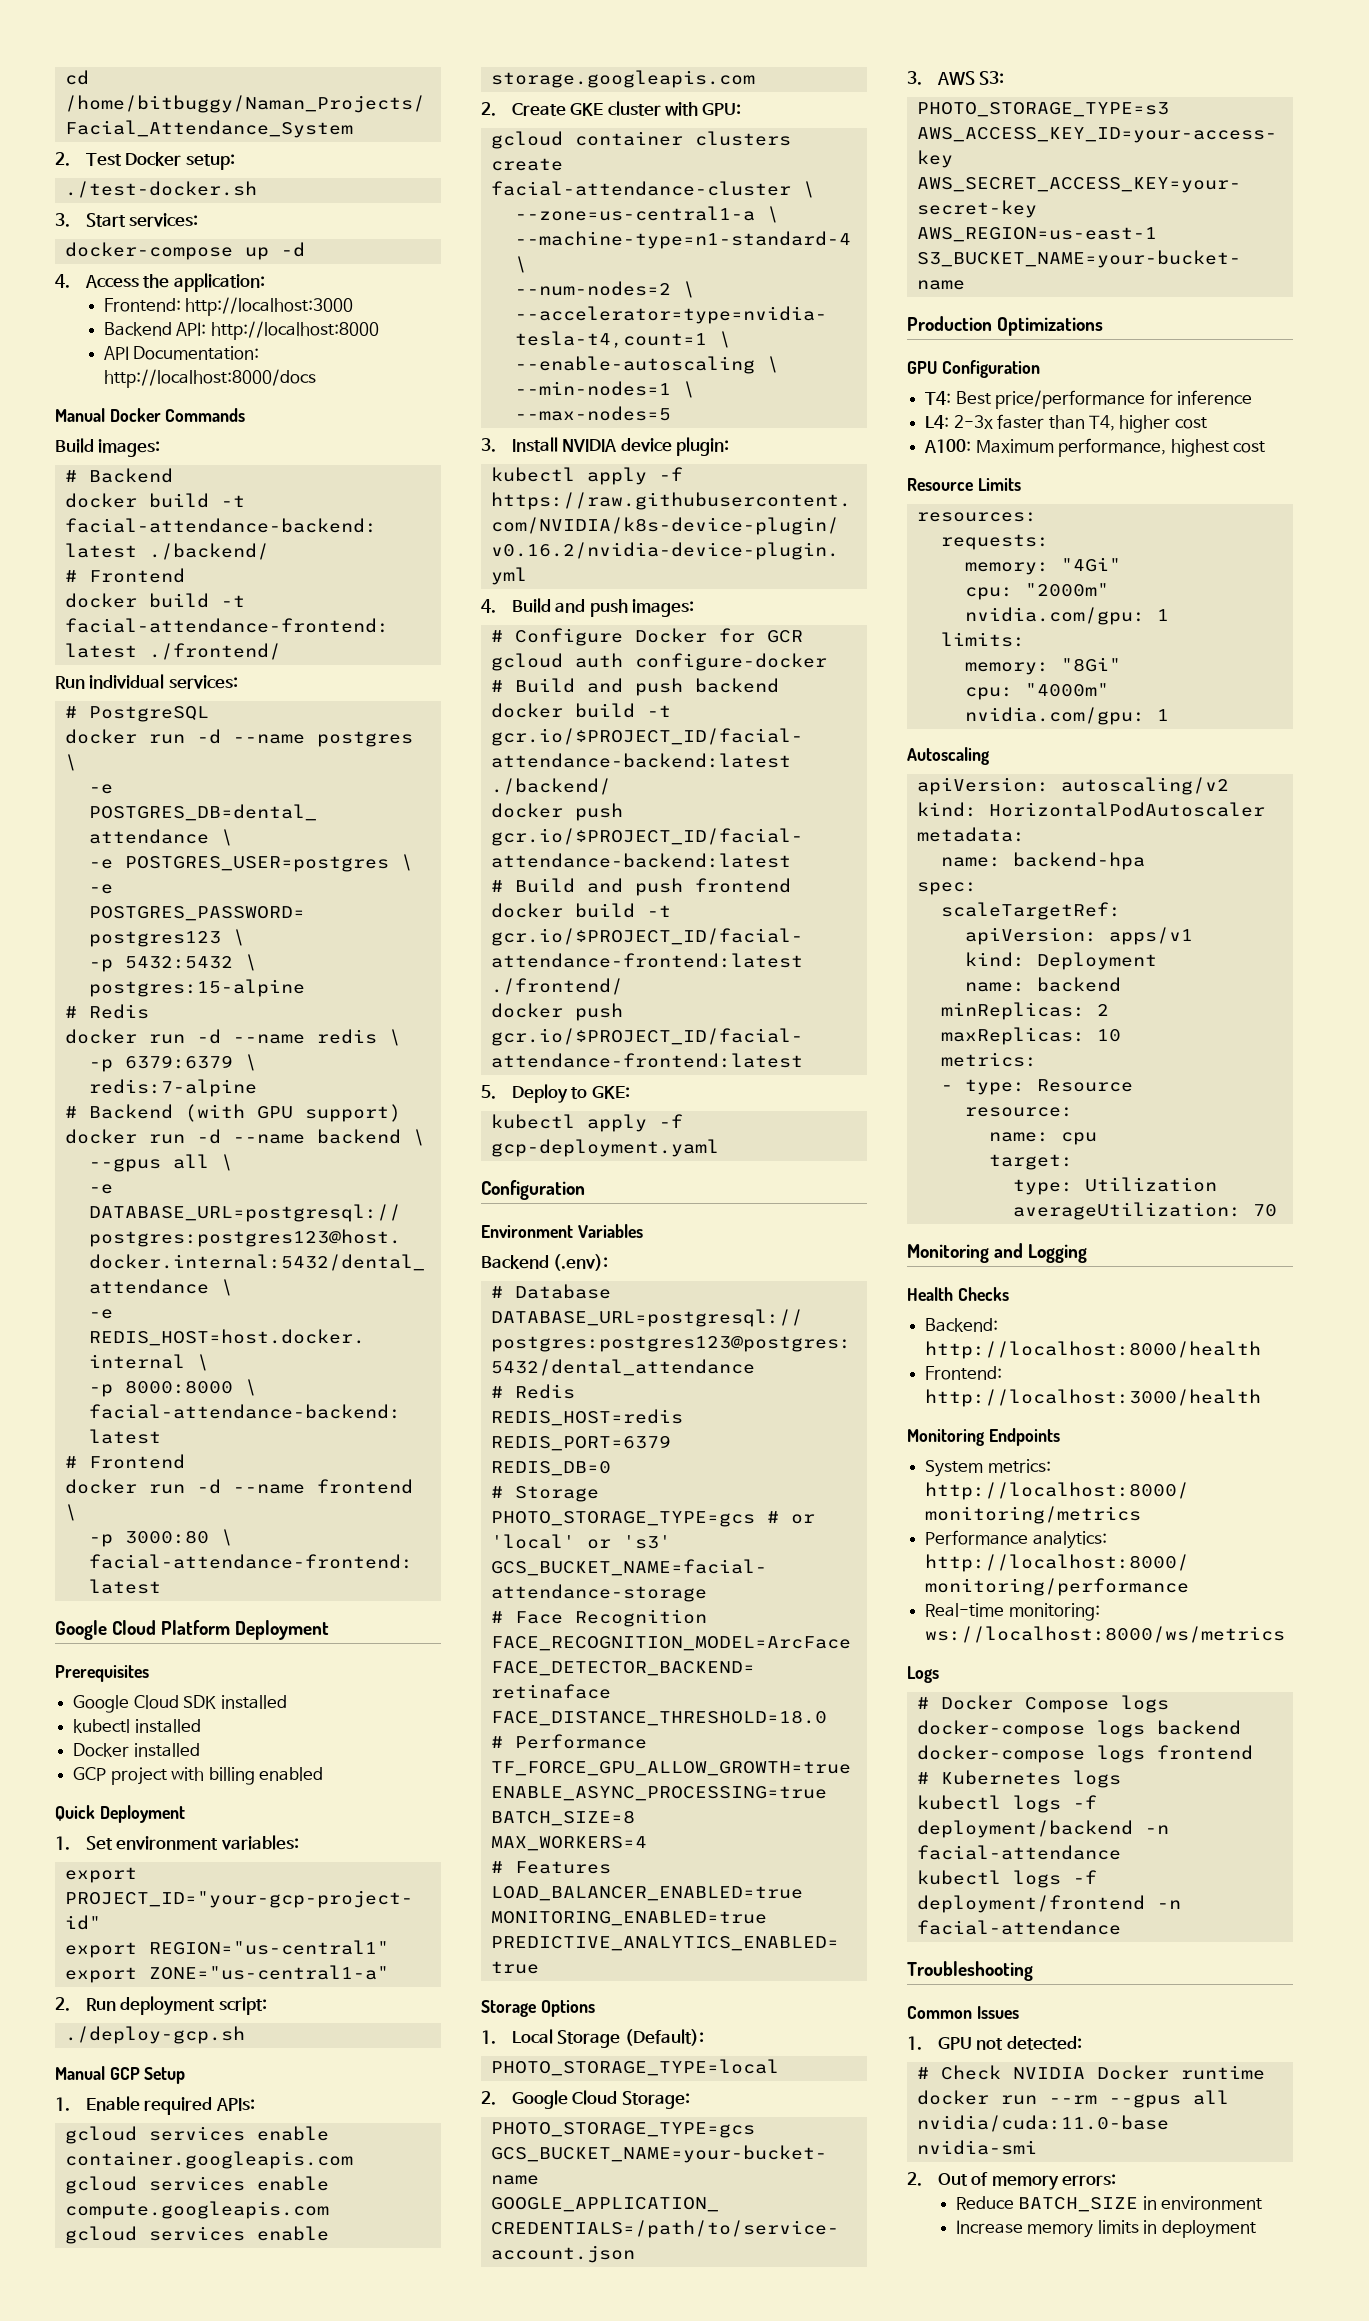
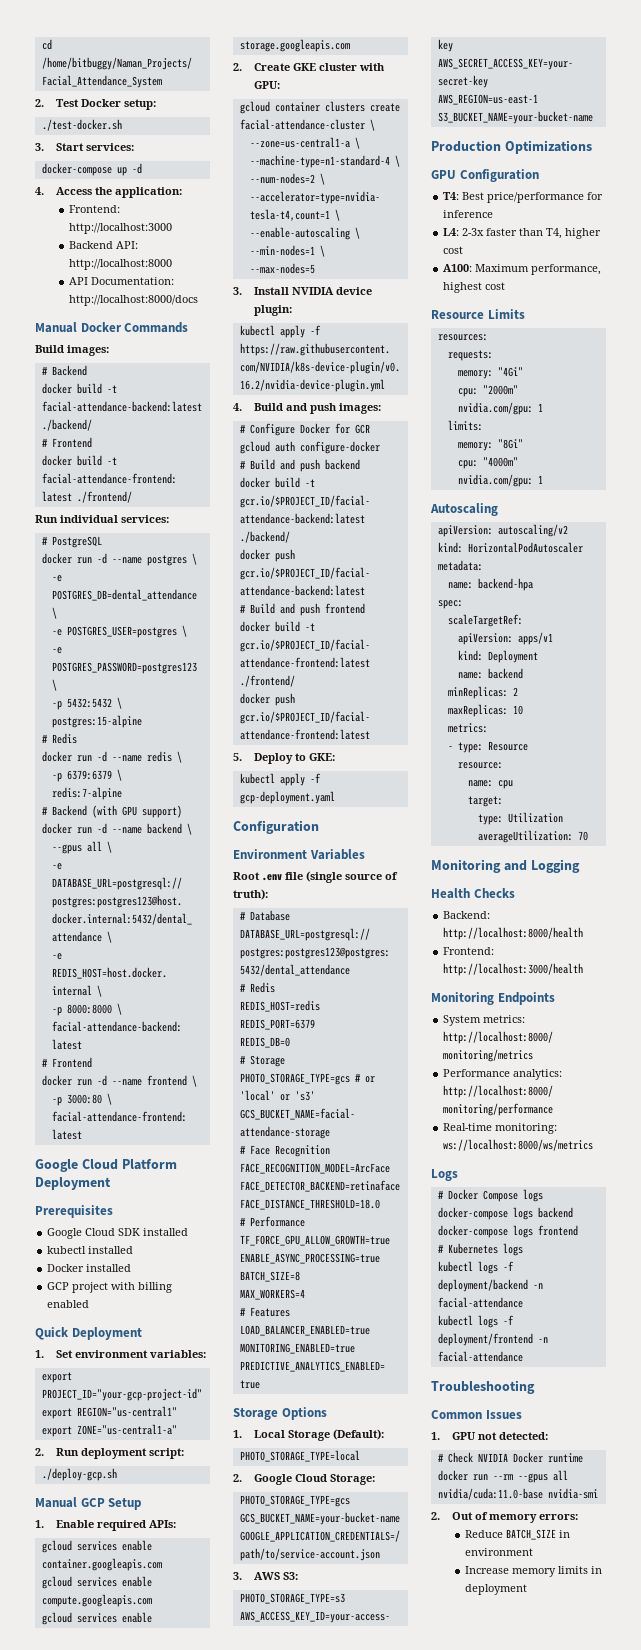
- Backend (.env):
+ Root .env file (single source of truth):

